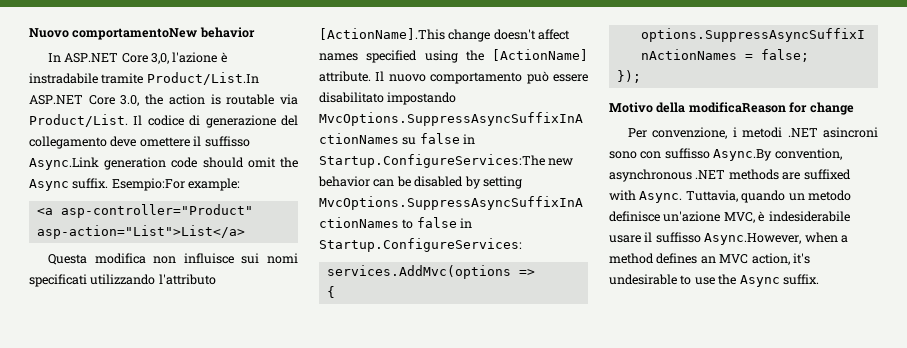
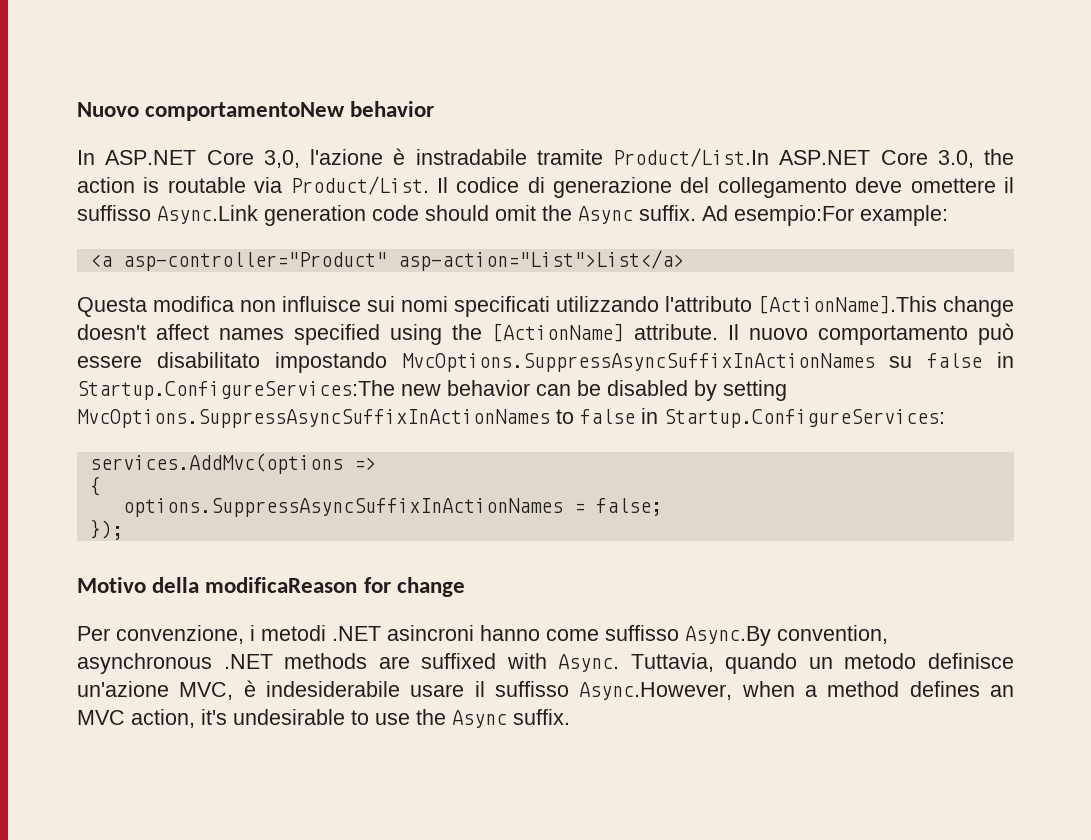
- Esempio:For example:
+ Ad esempio:For example:
- Per convenzione, i metodi .NET asincroni sono con suffisso Async.By convention, asynchronous .NET methods are suffixed with Async.
+ Per convenzione, i metodi .NET asincroni hanno come suffisso Async.By convention, asynchronous .NET methods are suffixed with Async.

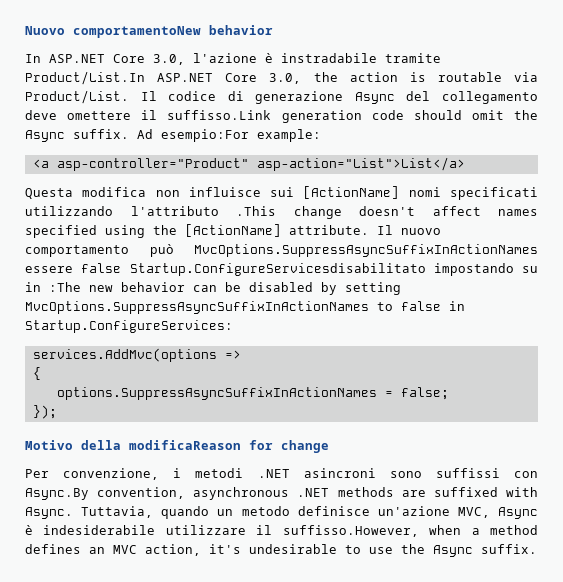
- In ASP.NET Core 3,0, l'azione è instradabile tramite Product/List.In ASP.NET Core 3.0, the action is routable via Product/List.
+ In ASP.NET Core 3.0, l'azione è instradabile tramite Product/List.In ASP.NET Core 3.0, the action is routable via Product/List.
- Il codice di generazione del collegamento deve omettere il suffisso Async.Link generation code should omit the Async suffix.
+ Il codice di generazione Async del collegamento deve omettere il suffisso.Link generation code should omit the Async suffix.
- Questa modifica non influisce sui nomi specificati utilizzando l'attributo [ActionName].This change doesn't affect names specified using the [ActionName] attribute.
+ Questa modifica non influisce sui [ActionName] nomi specificati utilizzando l'attributo .This change doesn't affect names specified using the [ActionName] attribute.
- Il nuovo comportamento può essere disabilitato impostando MvcOptions.SuppressAsyncSuffixInActionNames su false in Startup.ConfigureServices:The new behavior can be disabled by setting MvcOptions.SuppressAsyncSuffixInActionNames to false in Startup.ConfigureServices:
+ Il nuovo comportamento può MvcOptions.SuppressAsyncSuffixInActionNames essere false Startup.ConfigureServicesdisabilitato impostando su in :The new behavior can be disabled by setting MvcOptions.SuppressAsyncSuffixInActionNames to false in Startup.ConfigureServices:
- Per convenzione, i metodi .NET asincroni hanno come suffisso Async.By convention, asynchronous .NET methods are suffixed with Async.
+ Per convenzione, i metodi .NET asincroni sono suffissi con Async.By convention, asynchronous .NET methods are suffixed with Async.
- Tuttavia, quando un metodo definisce un'azione MVC, è indesiderabile usare il suffisso Async.However, when a method defines an MVC action, it's undesirable to use the Async suffix.
+ Tuttavia, quando un metodo definisce un'azione MVC, Async è indesiderabile utilizzare il suffisso.However, when a method defines an MVC action, it's undesirable to use the Async suffix.

